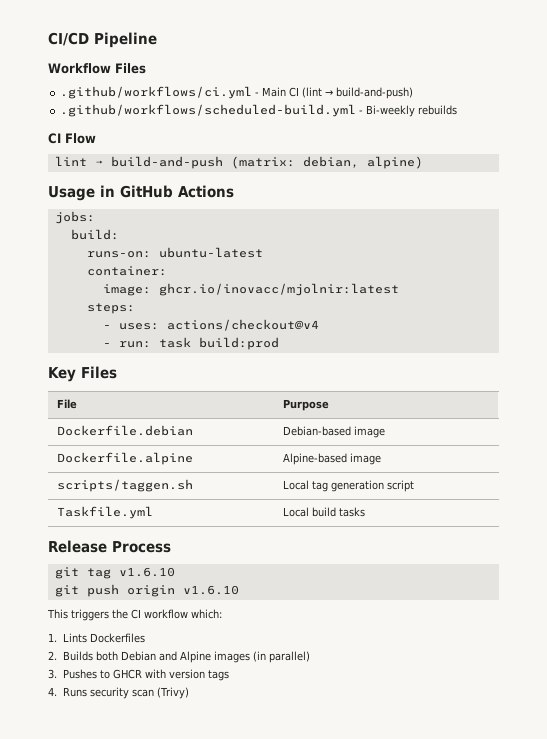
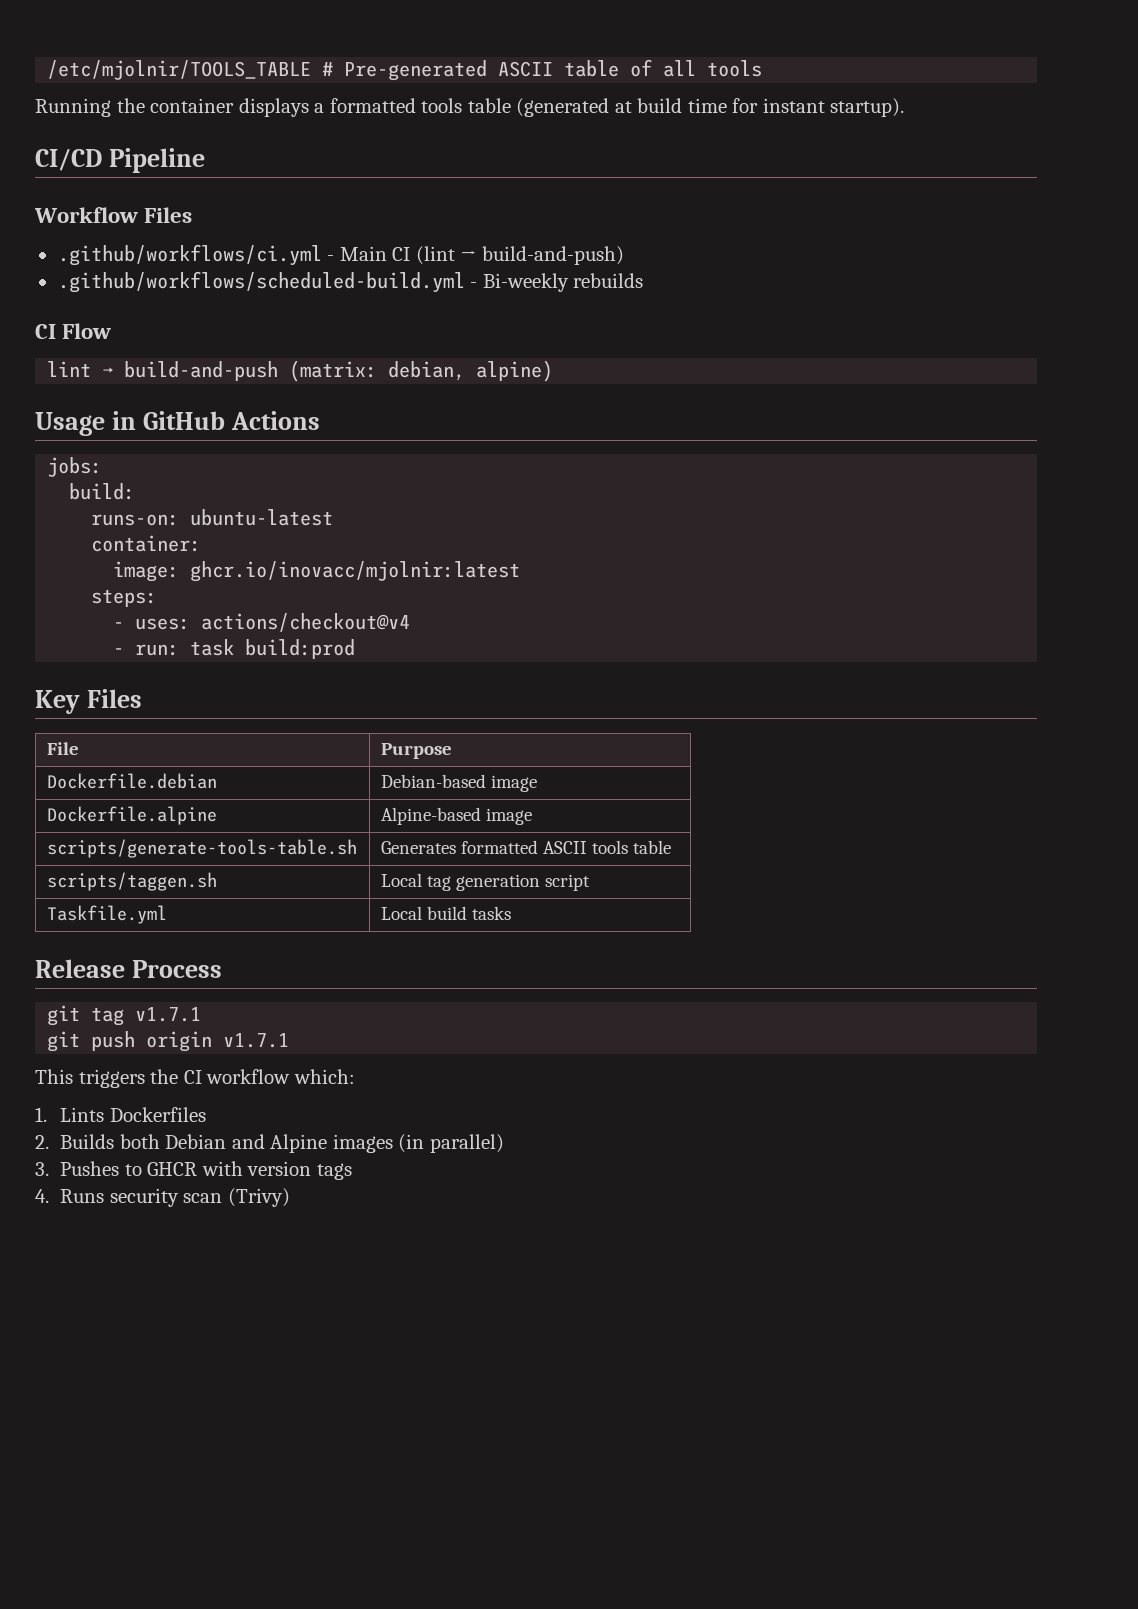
+ /etc/mjolnir/TOOLS_TABLE # Pre-generated ASCII table of all tools
+ Running the container displays a formatted tools table (generated at build time for instant startup).
+ scripts/generate-tools-table.sh | Generates formatted ASCII tools table
- git tag v1.6.10
+ git tag v1.7.1
- git push origin v1.6.10
+ git push origin v1.7.1

